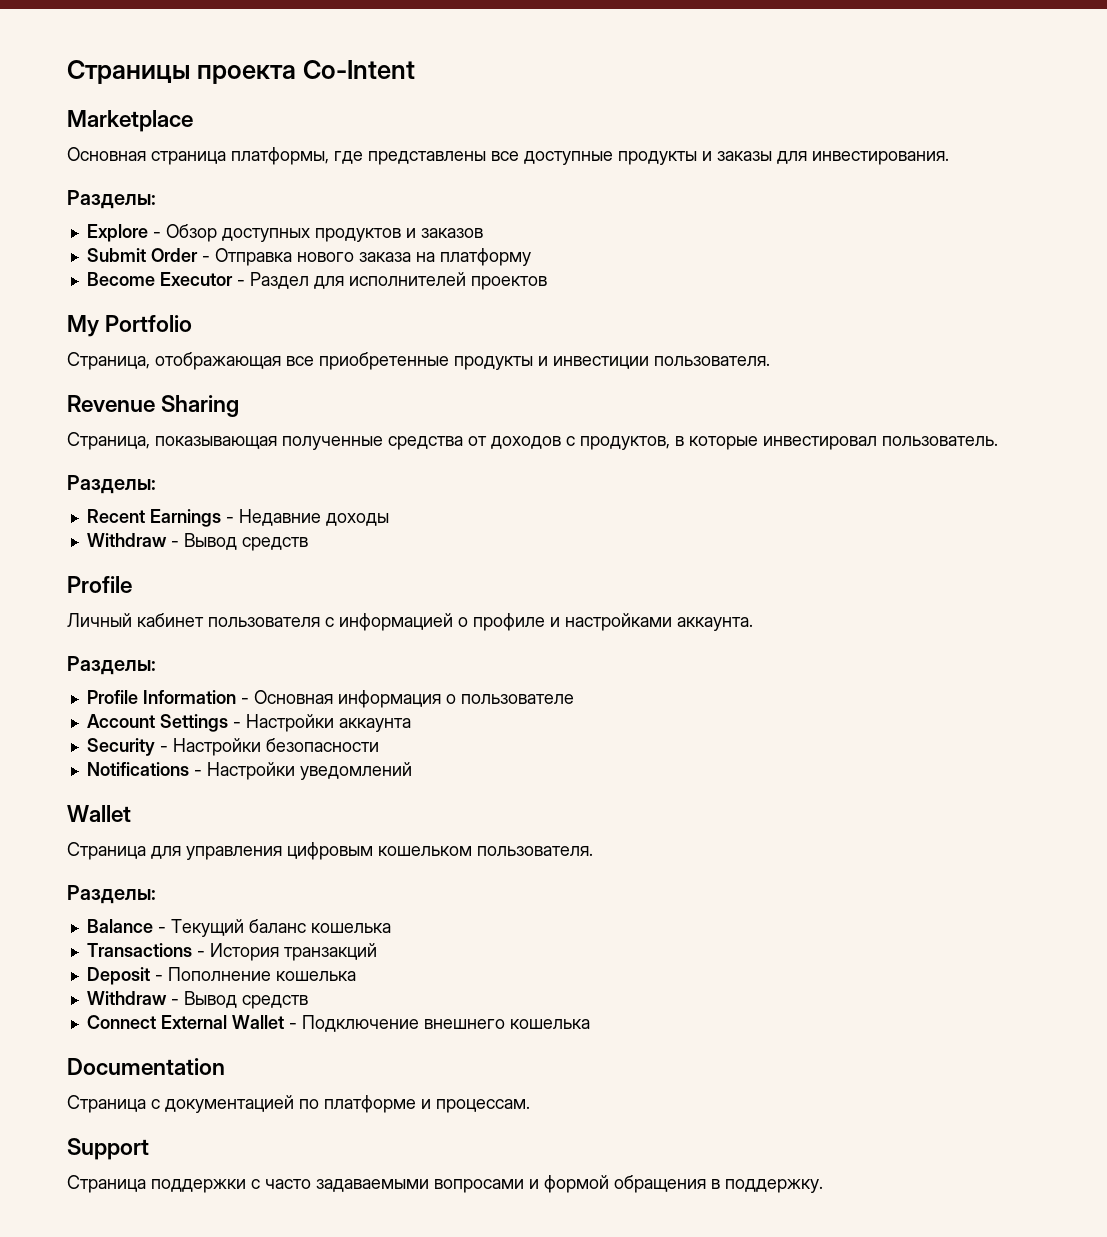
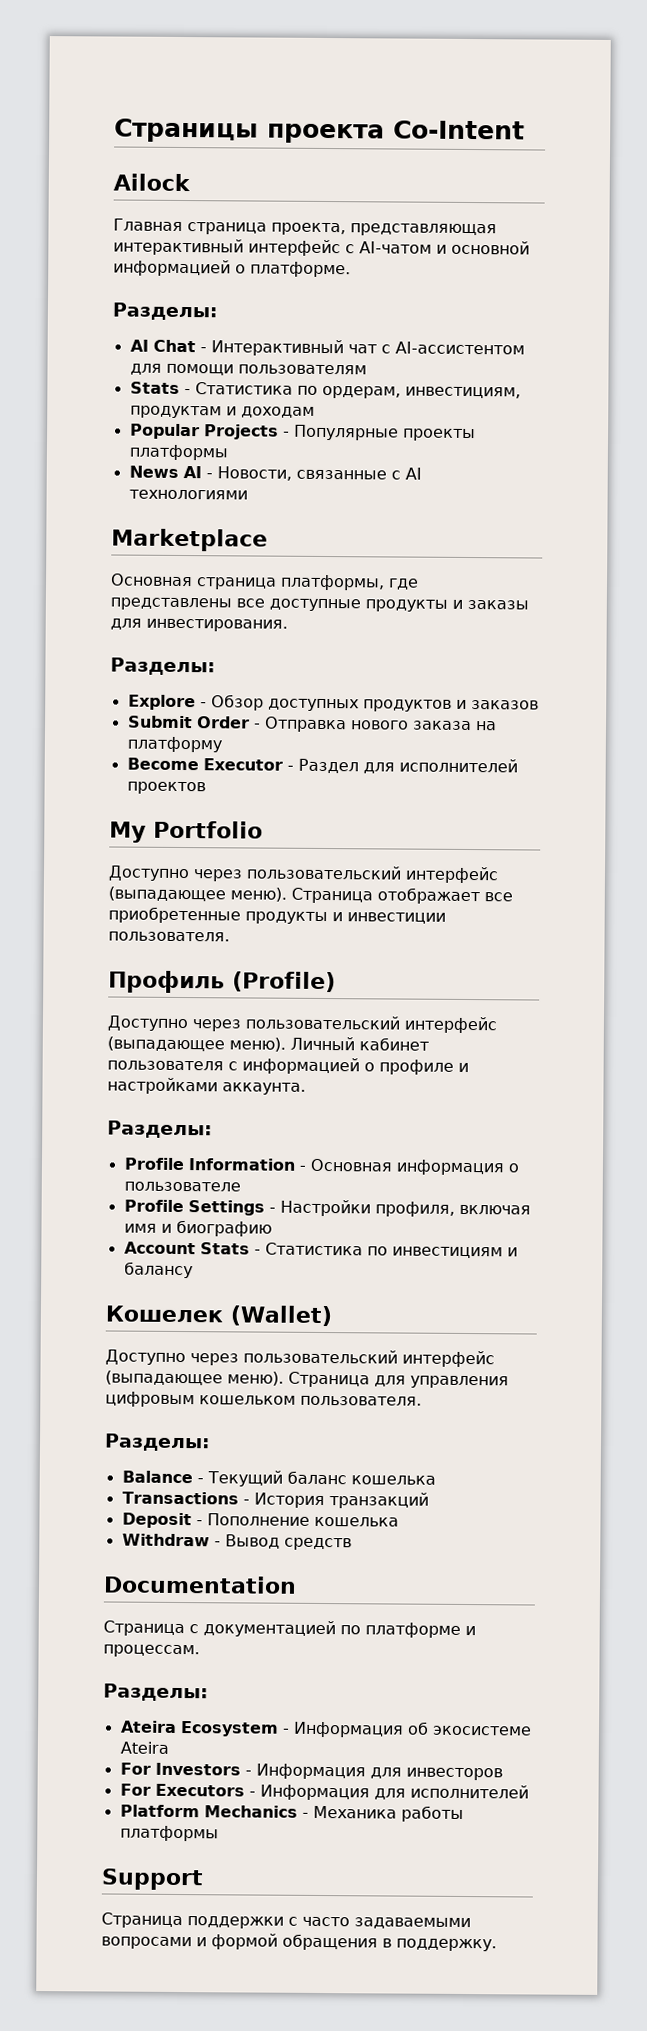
+ Ailock
+ Главная страница проекта, представляющая интерактивный интерфейс с AI-чатом и основной информацией о платформе.
+ Разделы:
+ AI Chat - Интерактивный чат с AI-ассистентом для помощи пользователям
+ Stats - Статистика по ордерам, инвестициям, продуктам и доходам
+ Popular Projects - Популярные проекты платформы
+ News AI - Новости, связанные с AI технологиями
- Страница, отображающая все приобретенные продукты и инвестиции пользователя.
+ Доступно через пользовательский интерфейс (выпадающее меню). Страница отображает все приобретенные продукты и инвестиции пользователя.
- Revenue Sharing
- Страница, показывающая полученные средства от доходов с продуктов, в которые инвестировал пользователь.
- Разделы:
- Recent Earnings - Недавние доходы
- Withdraw - Вывод средств
- Profile
- Личный кабинет пользователя с информацией о профиле и настройками аккаунта.
+ Профиль (Profile)
+ Доступно через пользовательский интерфейс (выпадающее меню). Личный кабинет пользователя с информацией о профиле и настройками аккаунта.
- Account Settings - Настройки аккаунта
- Security - Настройки безопасности
- Notifications - Настройки уведомлений
- Wallet
- Страница для управления цифровым кошельком пользователя.
+ Profile Settings - Настройки профиля, включая имя и биографию
+ Account Stats - Статистика по инвестициям и балансу
+ Кошелек (Wallet)
+ Доступно через пользовательский интерфейс (выпадающее меню). Страница для управления цифровым кошельком пользователя.
- Connect External Wallet - Подключение внешнего кошелька
  Страница с документацией по платформе и процессам.
+ Разделы:
+ Ateira Ecosystem - Информация об экосистеме Ateira
+ For Investors - Информация для инвесторов
+ For Executors - Информация для исполнителей
+ Platform Mechanics - Механика работы платформы

